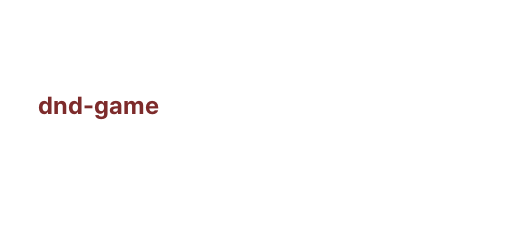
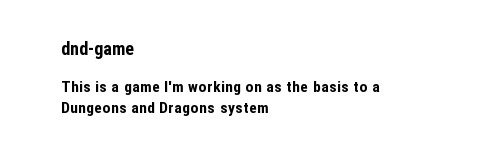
+ This is a game I'm working on as the basis to a Dungeons and Dragons system

